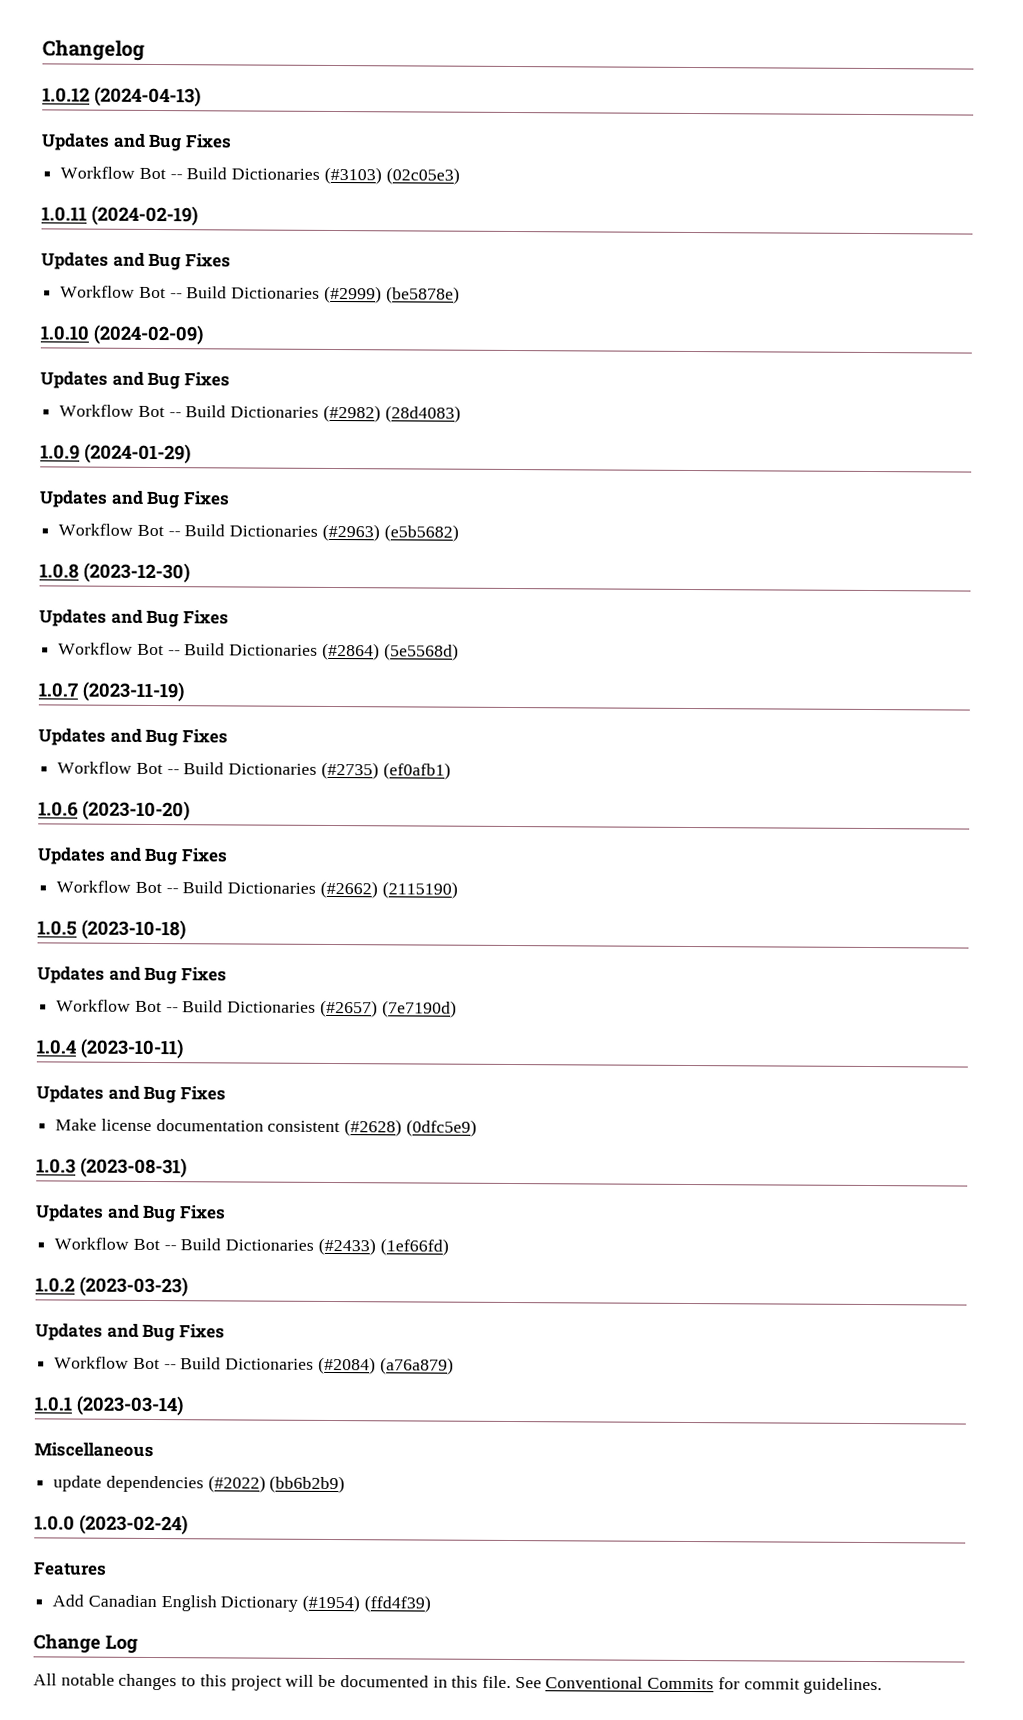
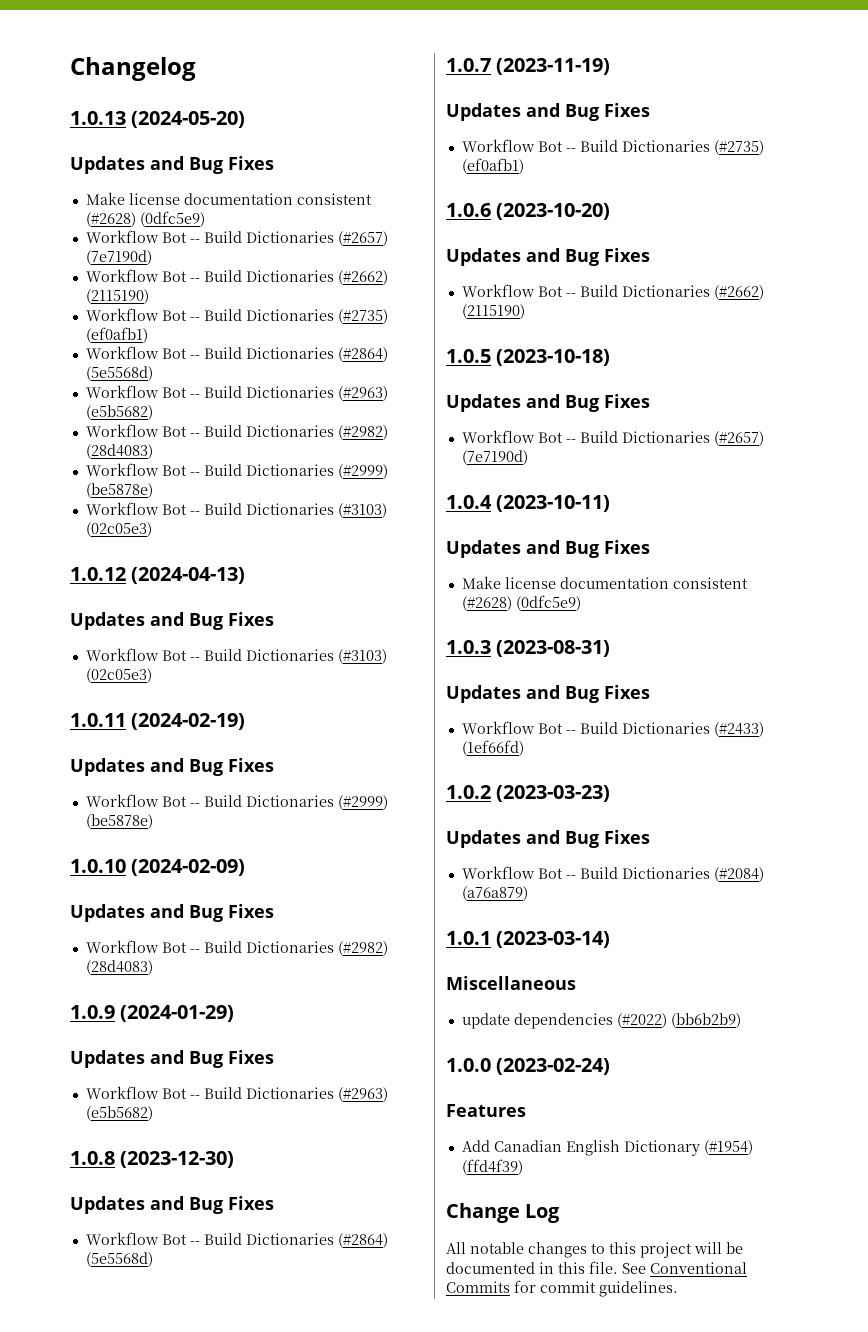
+ 1.0.13 (2024-05-20)
+ Updates and Bug Fixes
+ Make license documentation consistent (#2628) (0dfc5e9)
+ Workflow Bot -- Build Dictionaries (#2657) (7e7190d)
+ Workflow Bot -- Build Dictionaries (#2662) (2115190)
+ Workflow Bot -- Build Dictionaries (#2735) (ef0afb1)
+ Workflow Bot -- Build Dictionaries (#2864) (5e5568d)
+ Workflow Bot -- Build Dictionaries (#2963) (e5b5682)
+ Workflow Bot -- Build Dictionaries (#2982) (28d4083)
+ Workflow Bot -- Build Dictionaries (#2999) (be5878e)
+ Workflow Bot -- Build Dictionaries (#3103) (02c05e3)

